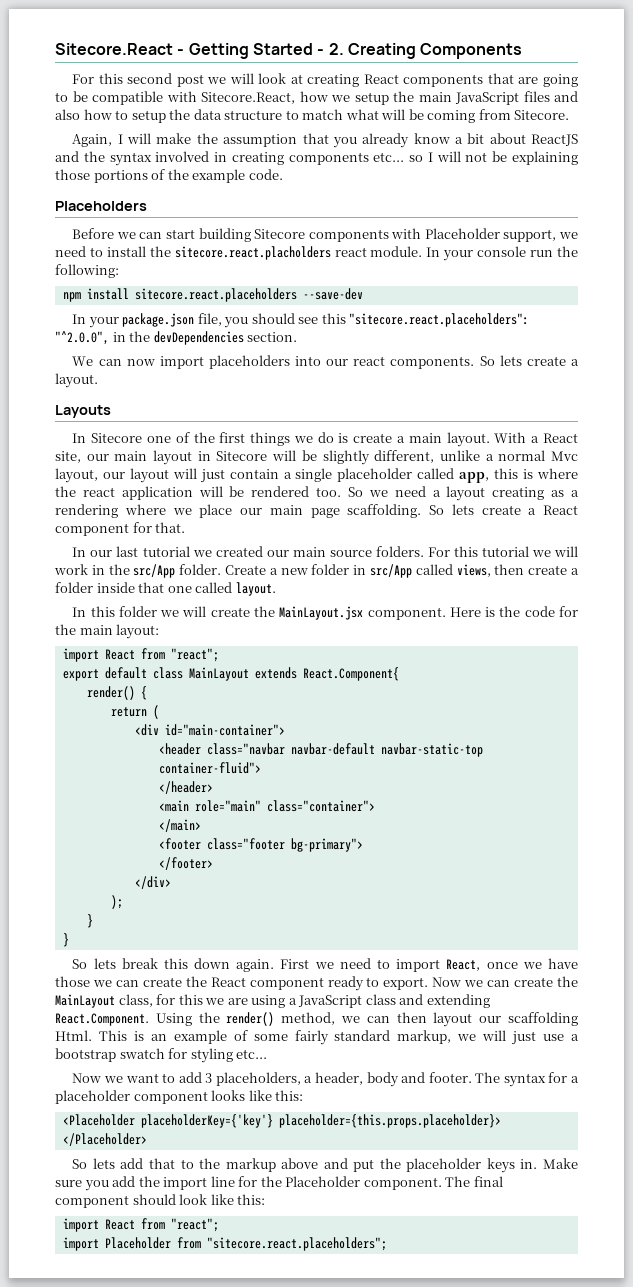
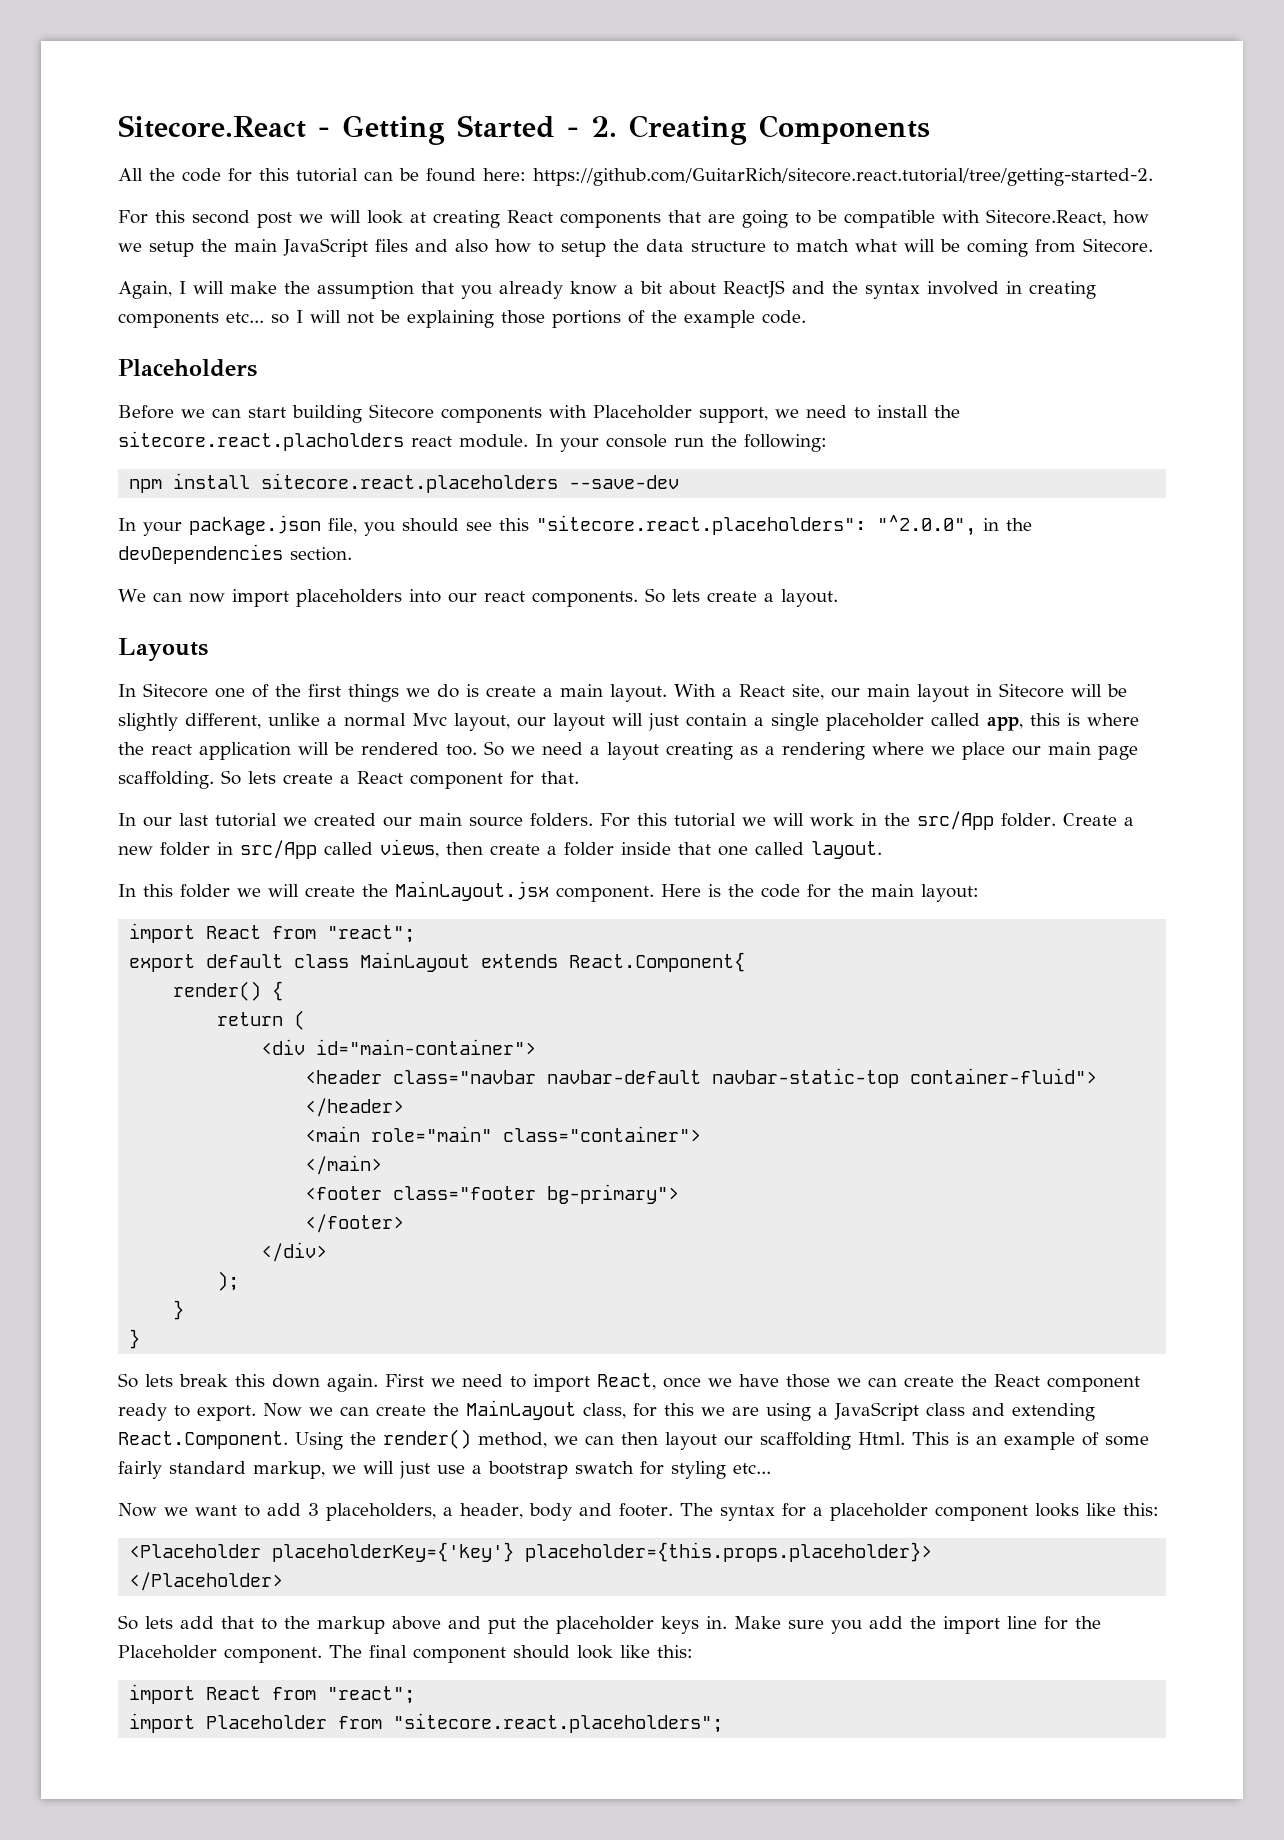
+ All the code for this tutorial can be found here: https://github.com/GuitarRich/sitecore.react.tutorial/tree/getting-started-2.

